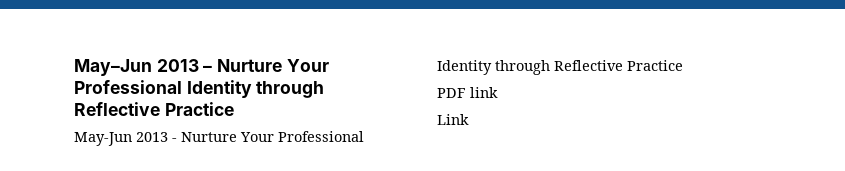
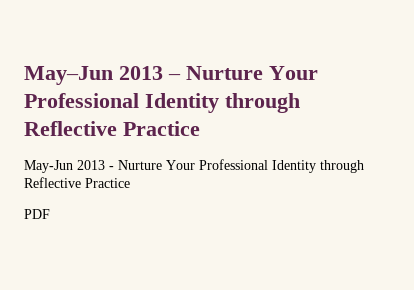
- PDF link
- Link
+ PDF

